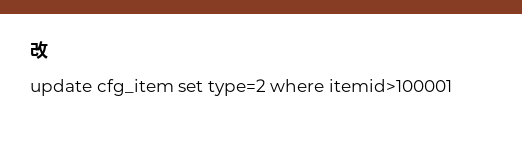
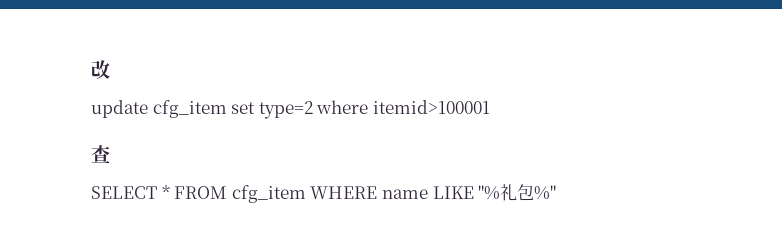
+ 查
+ SELECT * FROM cfg_item WHERE name LIKE "%礼包%"

